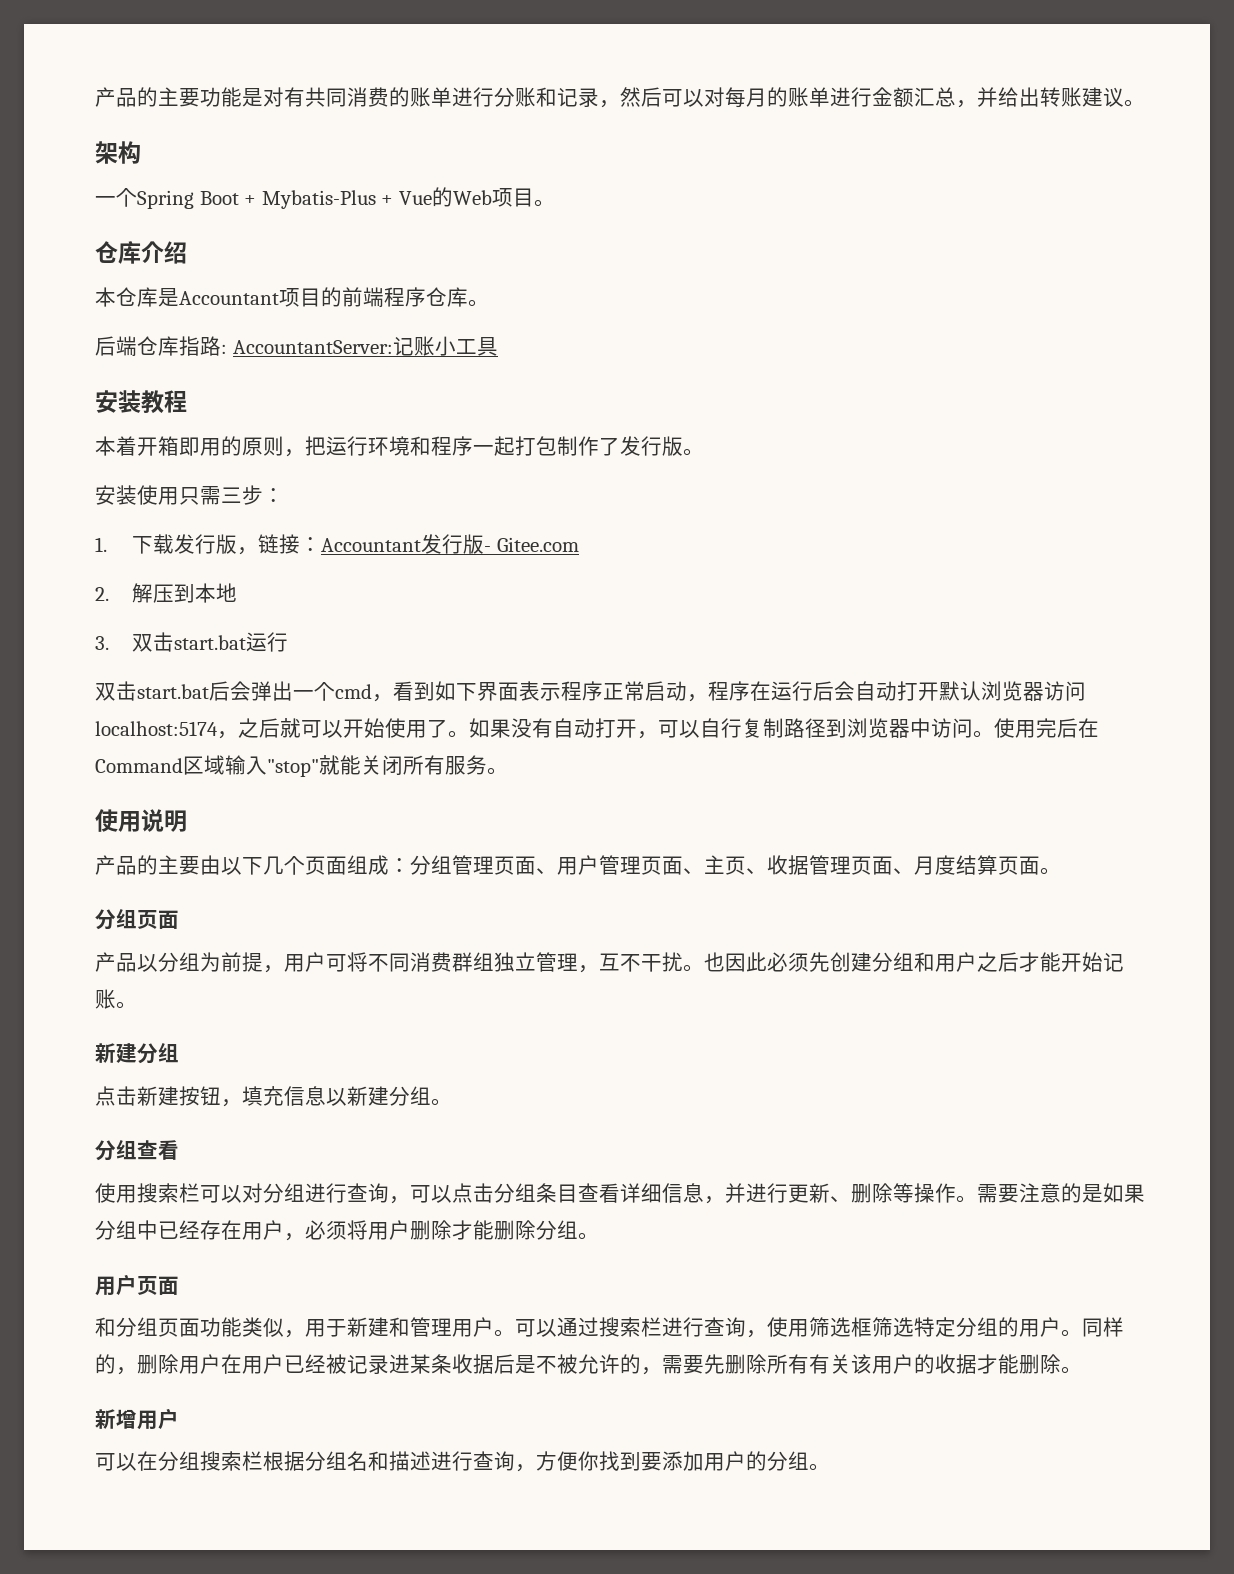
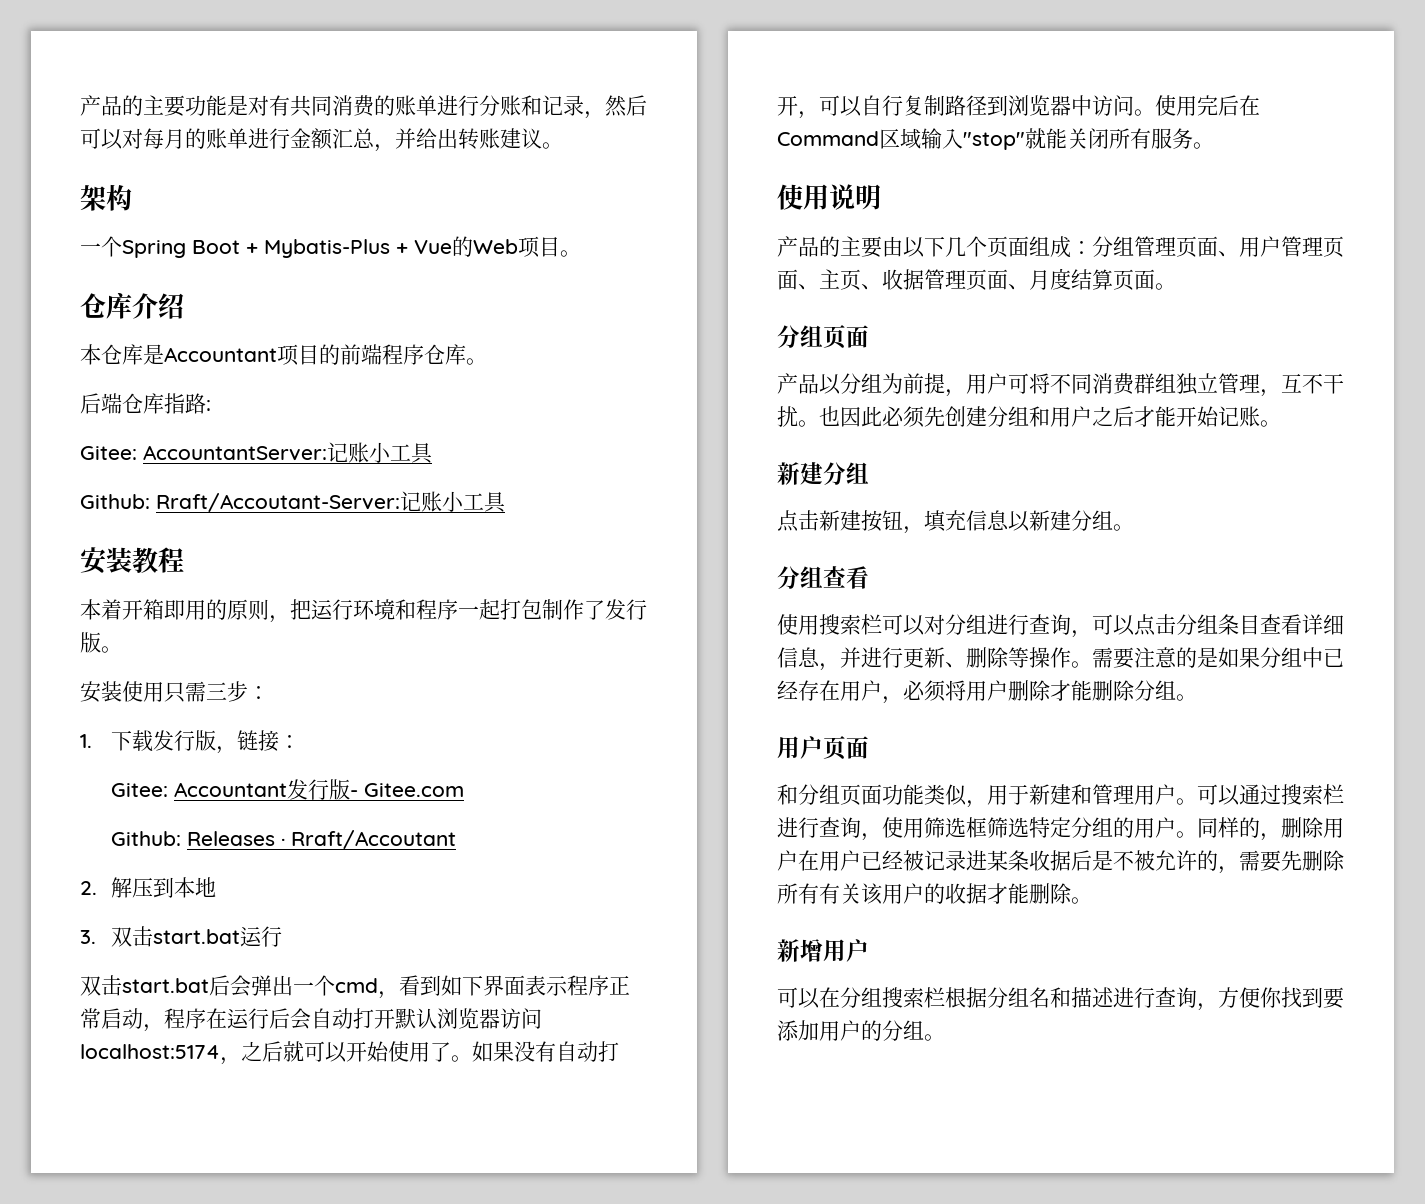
- 后端仓库指路: AccountantServer:记账小工具
+ 后端仓库指路:
+ Gitee: AccountantServer:记账小工具
+ Github: Rraft/Accoutant-Server:记账小工具
- 1.下载发行版，链接：Accountant发行版- Gitee.com
+ 1.下载发行版，链接：
+ Gitee: Accountant发行版- Gitee.com
+ Github: Releases · Rraft/Accoutant

